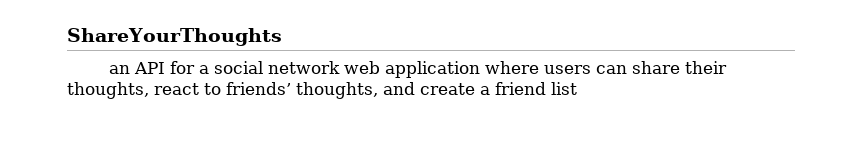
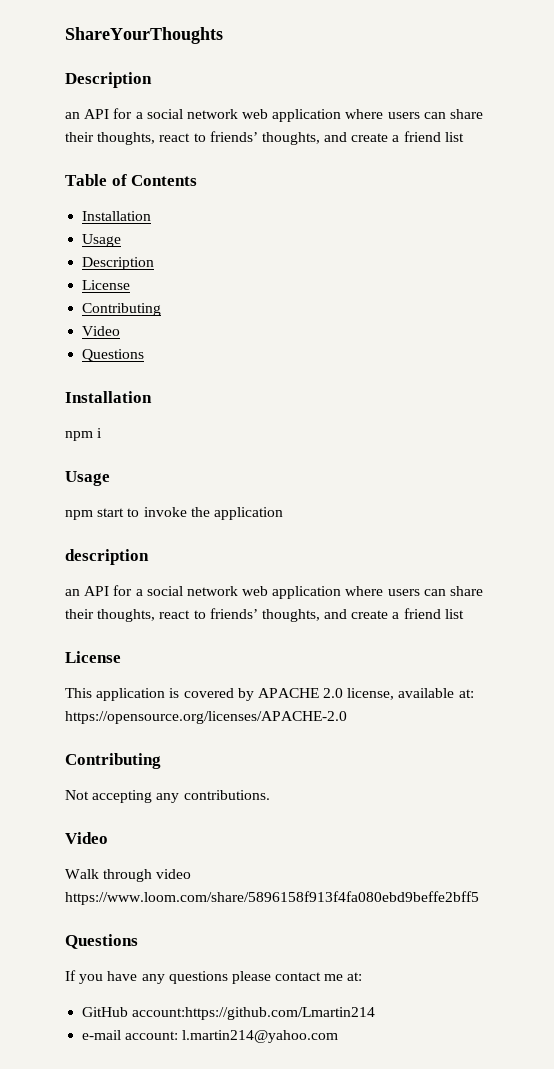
  ShareYourThoughts
+ Description
+ Table of Contents
+ Installation
+ Usage
+ Description
+ License
+ Contributing
+ Video
+ Questions
+ Installation
+ npm i
+ Usage
+ npm start to invoke the application
+ description
+ an API for a social network web application where users can share their thoughts, react to friends’ thoughts, and create a friend list
+ License
+ This application is covered by APACHE 2.0 license, available at: https://opensource.org/licenses/APACHE-2.0
+ Contributing
+ Not accepting any contributions.
+ Video
+ Walk through video https://www.loom.com/share/5896158f913f4fa080ebd9beffe2bff5
+ Questions
+ If you have any questions please contact me at:
+ GitHub account:https://github.com/Lmartin214
+ e-mail account: l.martin214@yahoo.com

